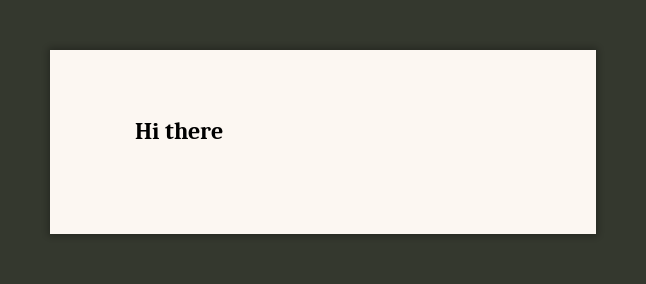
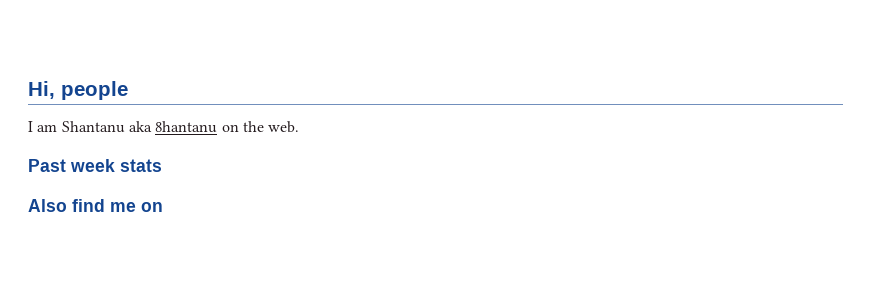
- Hi there
+ Hi, people
+ I am Shantanu aka 8hantanu on the web.
+ Past week stats
+ Also find me on

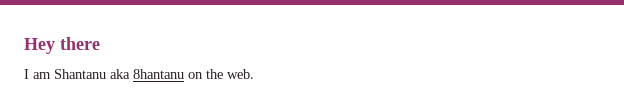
- Hi, people
+ Hey there
- Past week stats
- Also find me on

